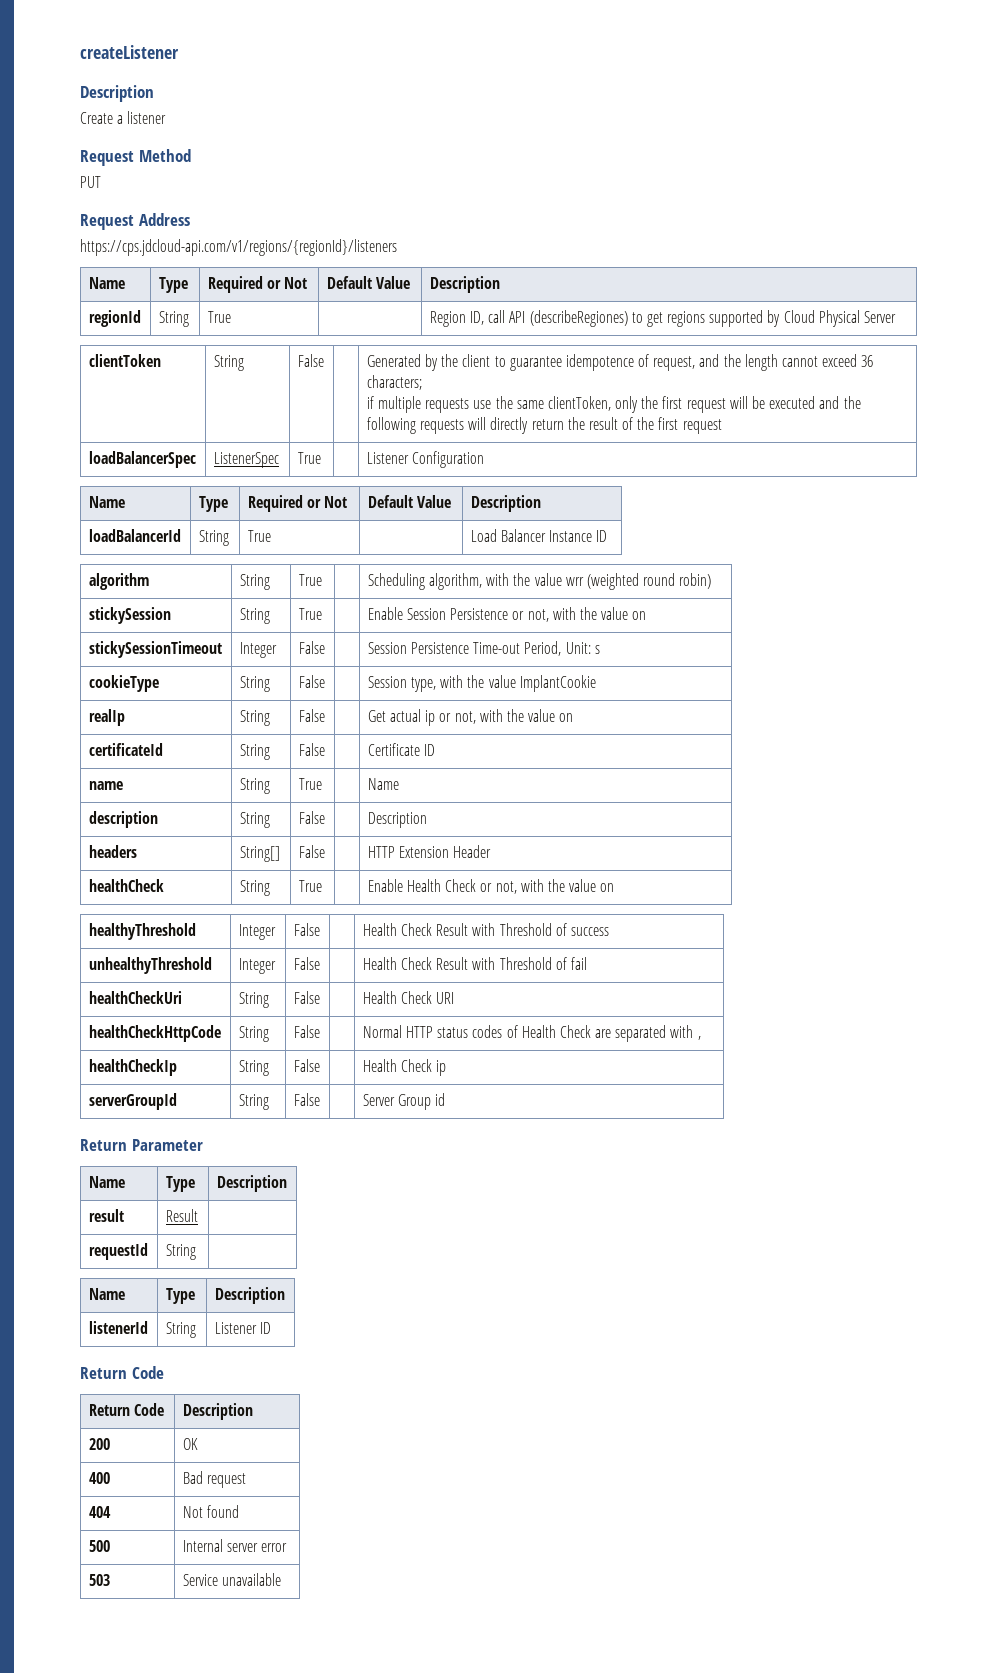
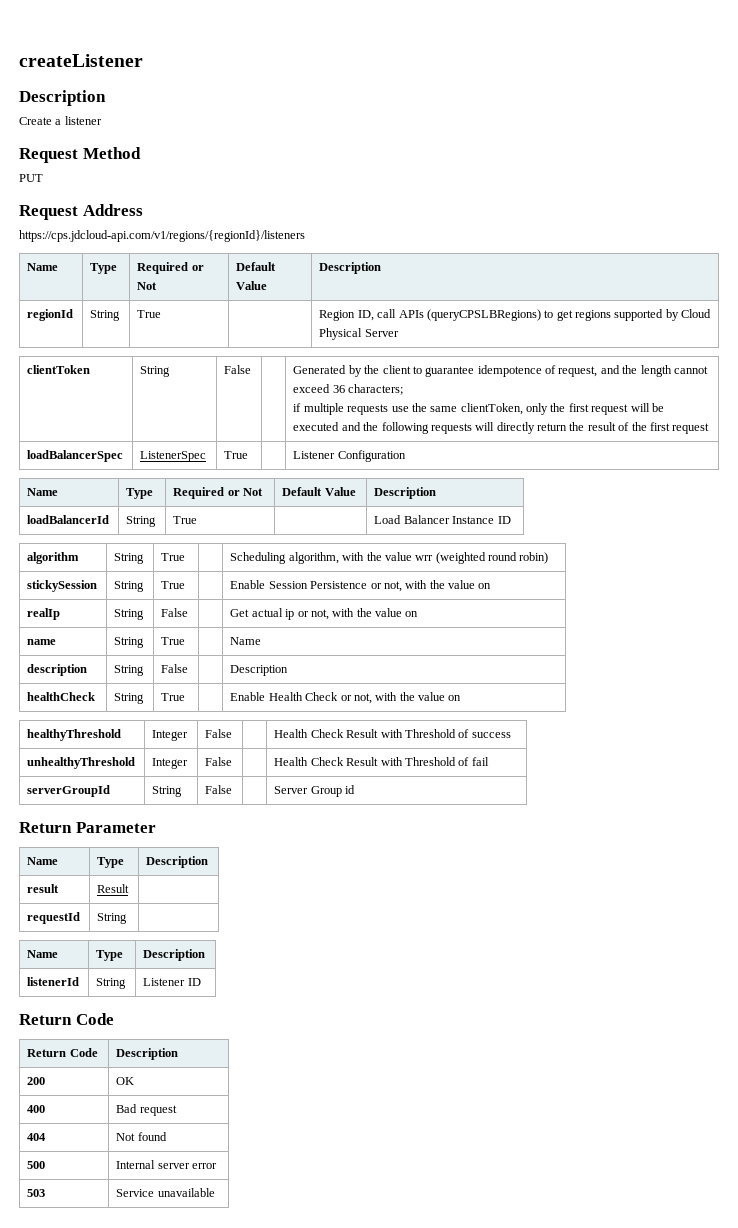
- regionId | String | True | | Region ID, call API (describeRegiones) to get regions supported by Cloud Physical Server
+ regionId | String | True | | Region ID, call APIs (queryCPSLBRegions) to get regions supported by Cloud Physical Server
- stickySessionTimeout | Integer | False | | Session Persistence Time-out Period, Unit: s
- cookieType | String | False | | Session type, with the value ImplantCookie
- certificateId | String | False | | Certificate ID
- headers | String[] | False | | HTTP Extension Header
- healthCheckUri | String | False | | Health Check URI
- healthCheckHttpCode | String | False | | Normal HTTP status codes of Health Check are separated with ,
- healthCheckIp | String | False | | Health Check ip

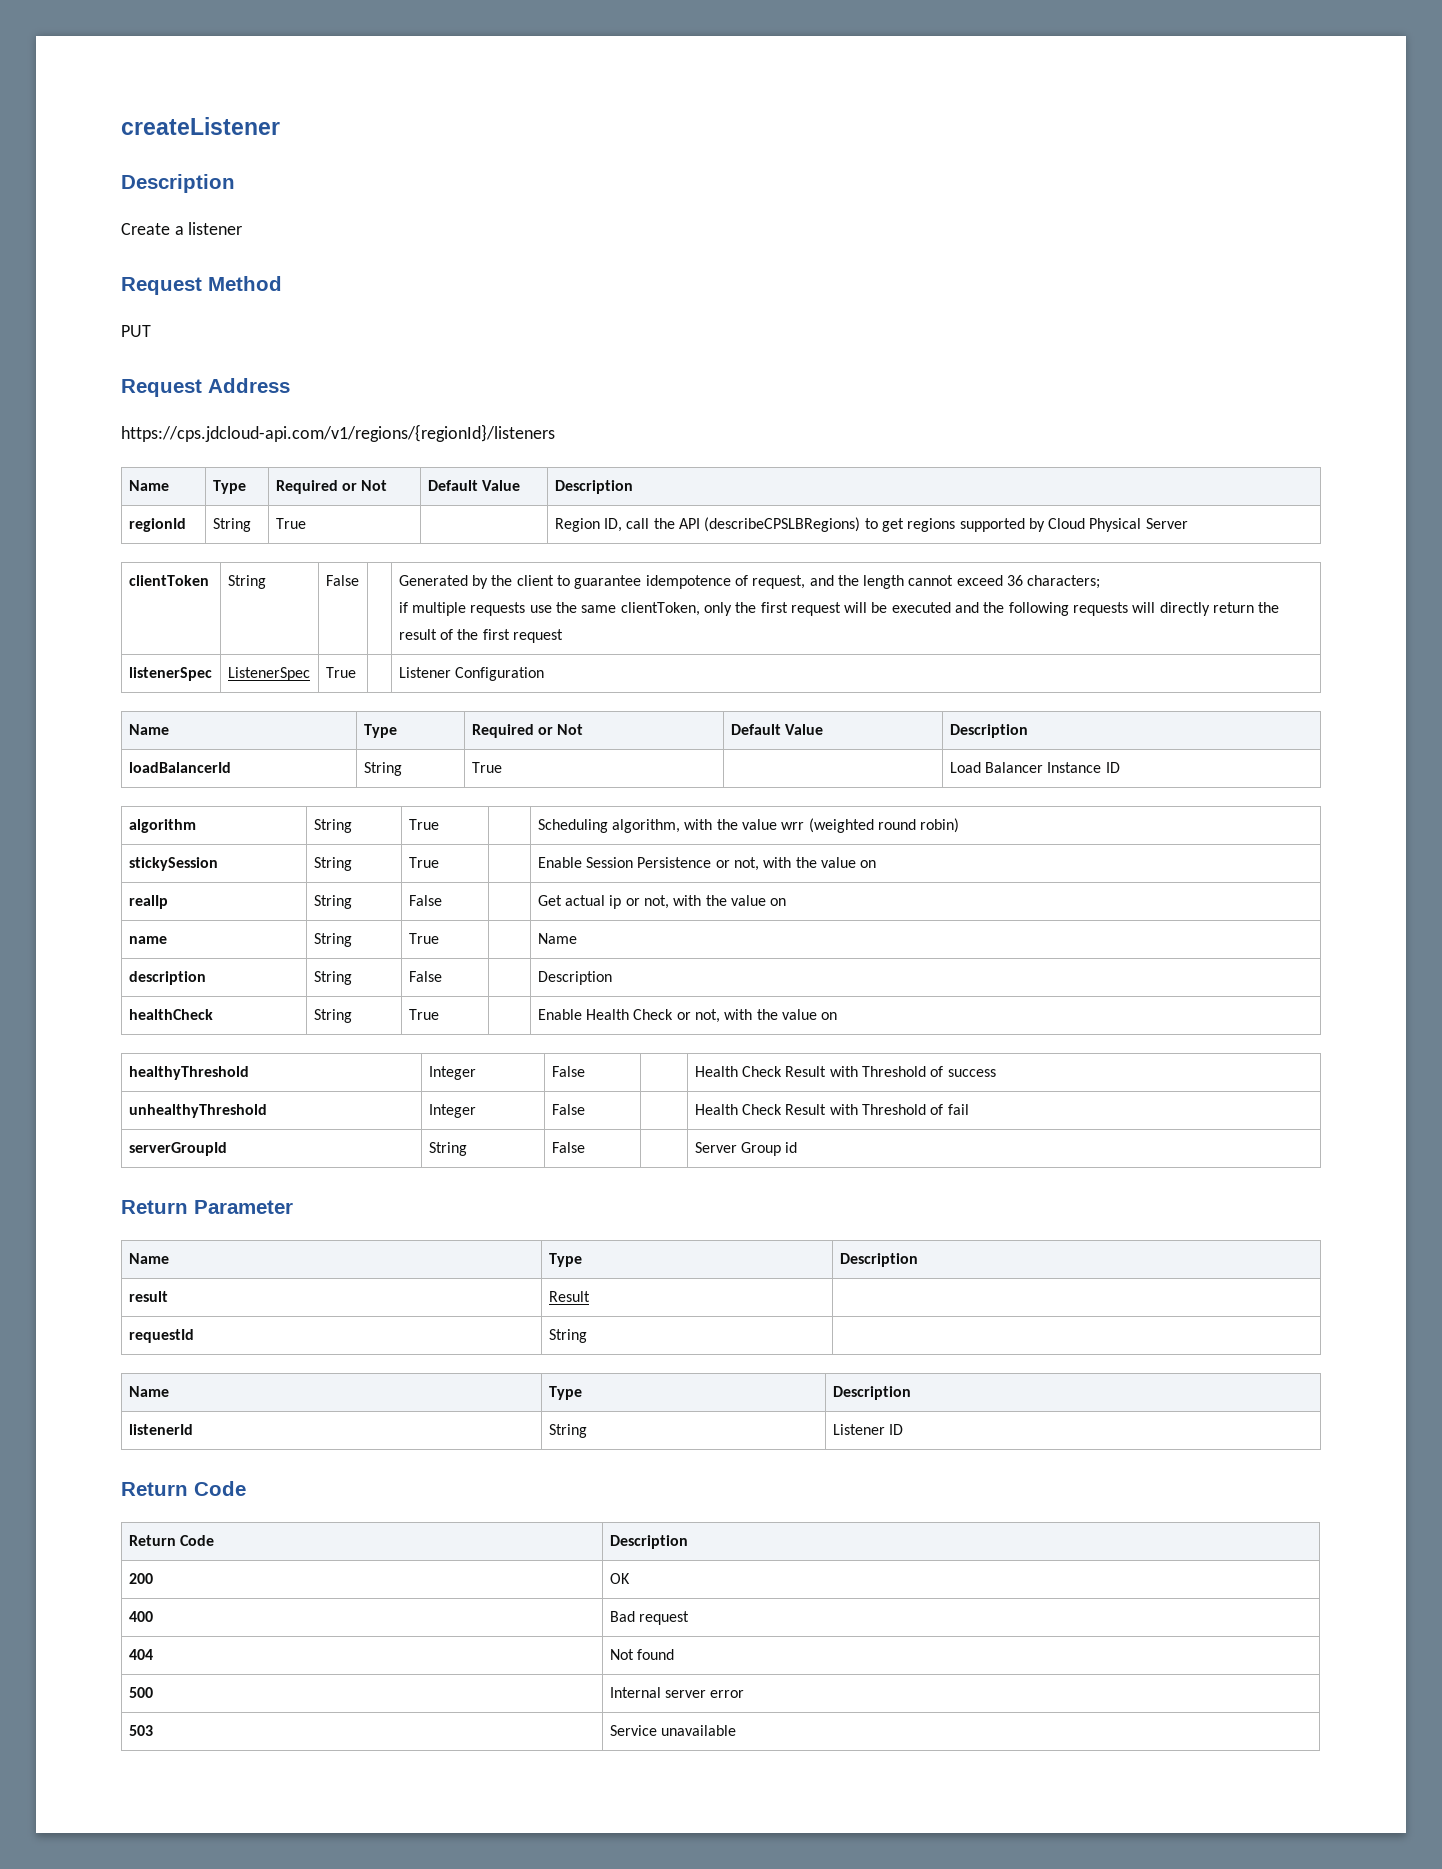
- regionId | String | True | | Region ID, call APIs (queryCPSLBRegions) to get regions supported by Cloud Physical Server
+ regionId | String | True | | Region ID, call the API (describeCPSLBRegions) to get regions supported by Cloud Physical Server
- loadBalancerSpec | ListenerSpec | True | | Listener Configuration
+ listenerSpec | ListenerSpec | True | | Listener Configuration

